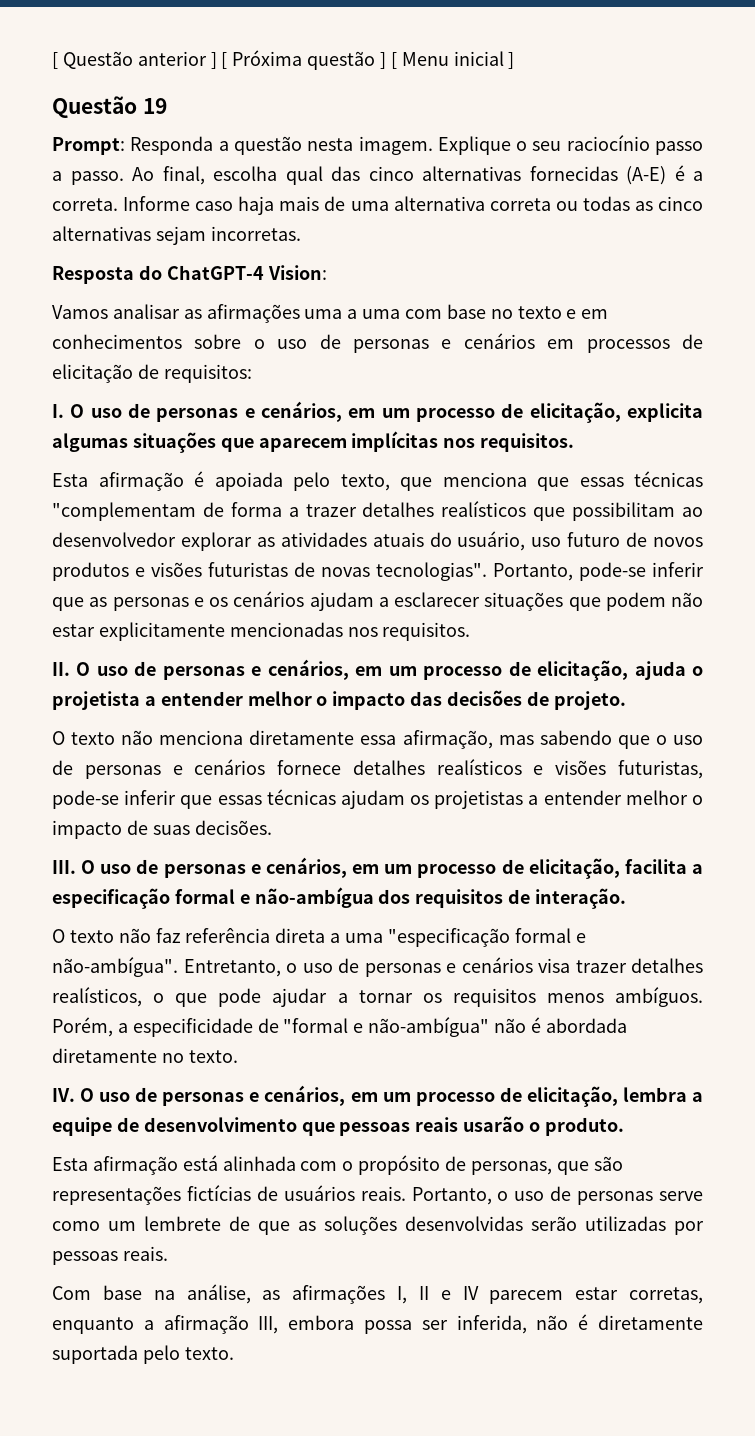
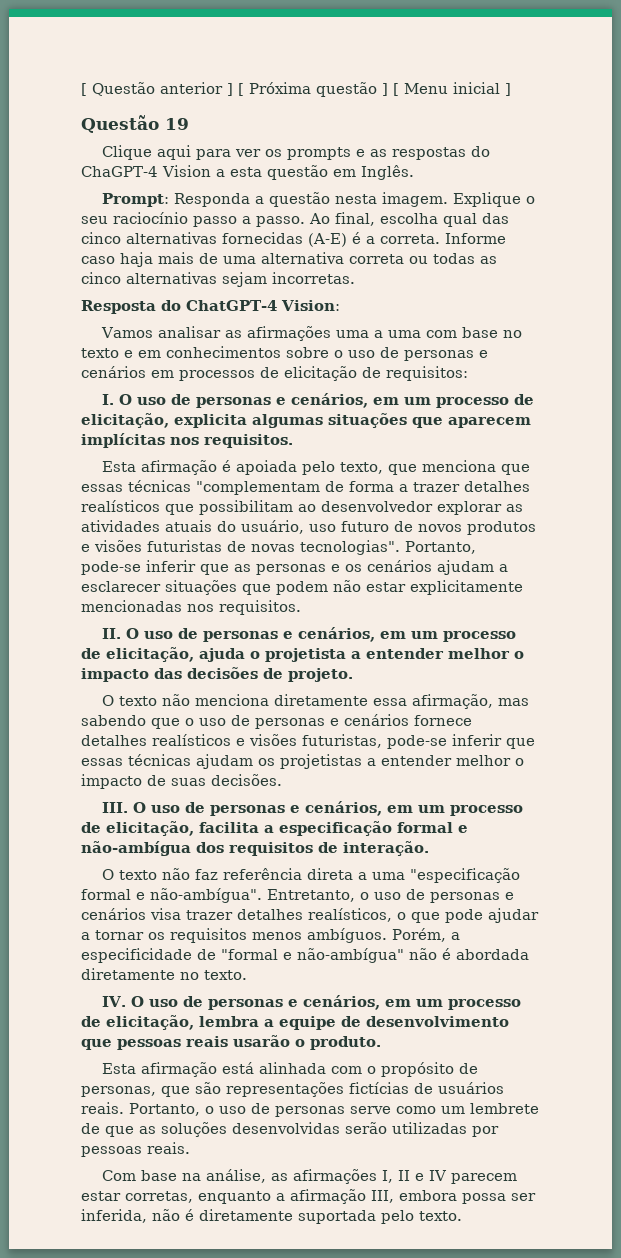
+ Clique aqui para ver os prompts e as respostas do ChaGPT-4 Vision a esta questão em Inglês.

